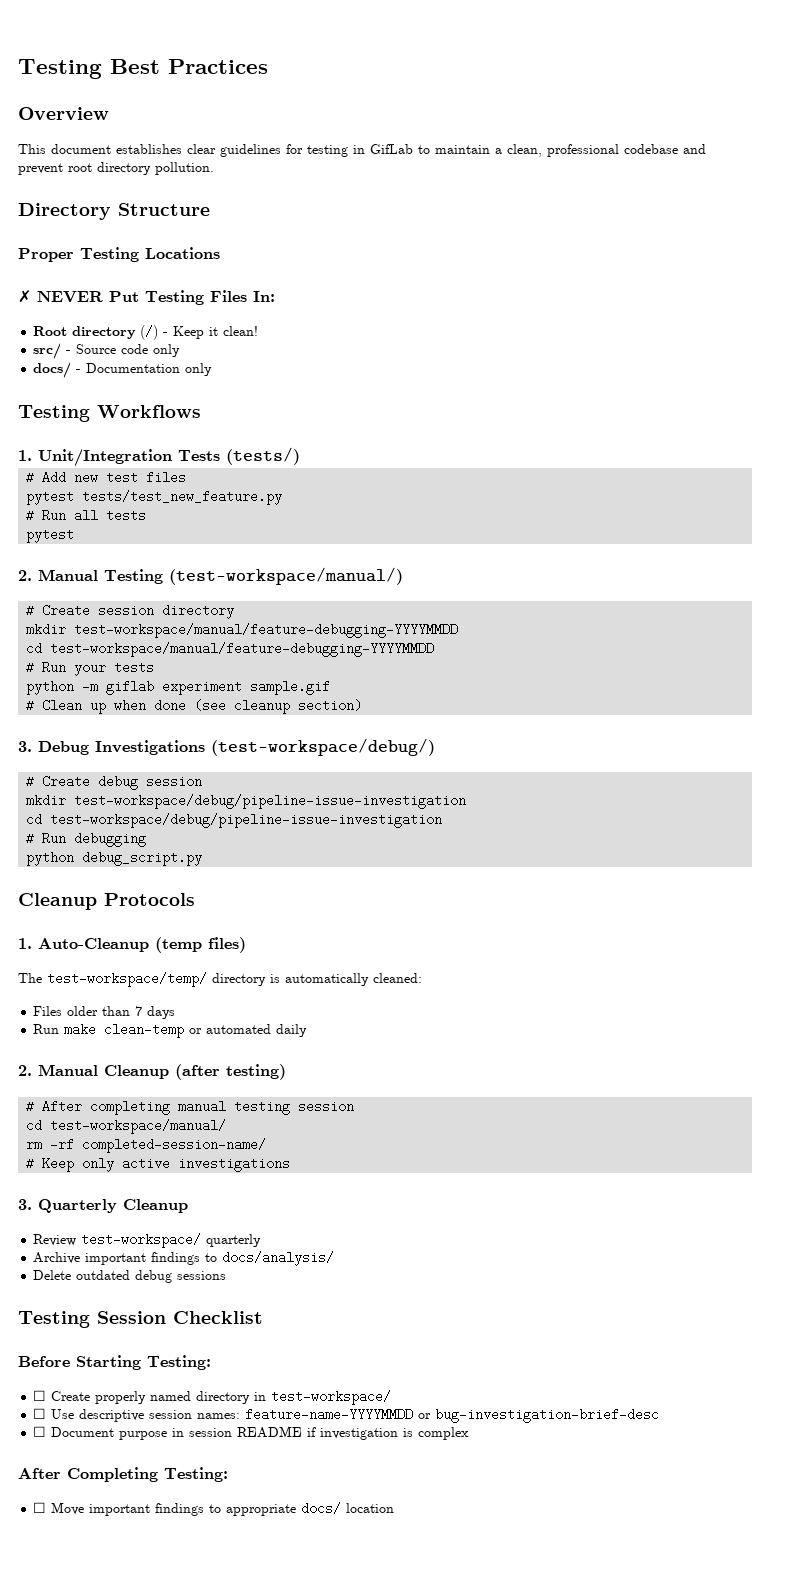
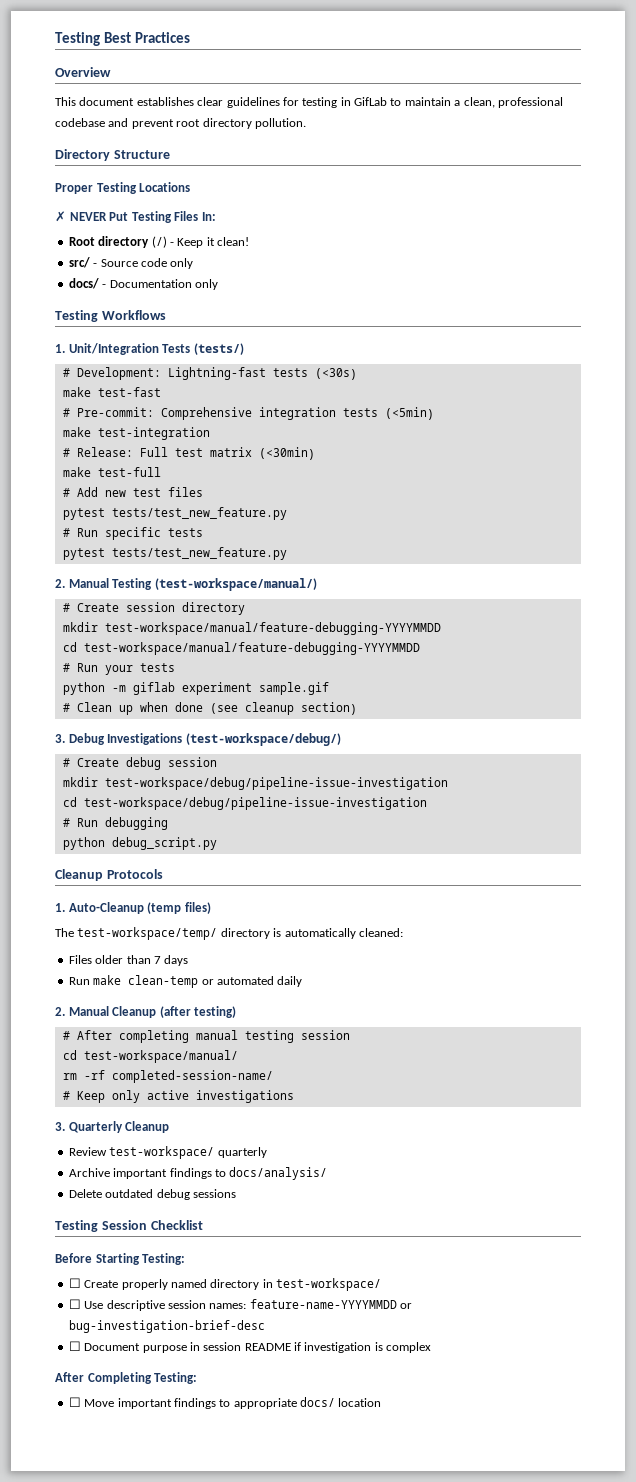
+ # Development: Lightning-fast tests (<30s)
+ make test-fast
+ # Pre-commit: Comprehensive integration tests (<5min)
+ make test-integration
+ # Release: Full test matrix (<30min)
+ make test-full
- # Run all tests
- pytest
+ # Run specific tests
+ pytest tests/test_new_feature.py

